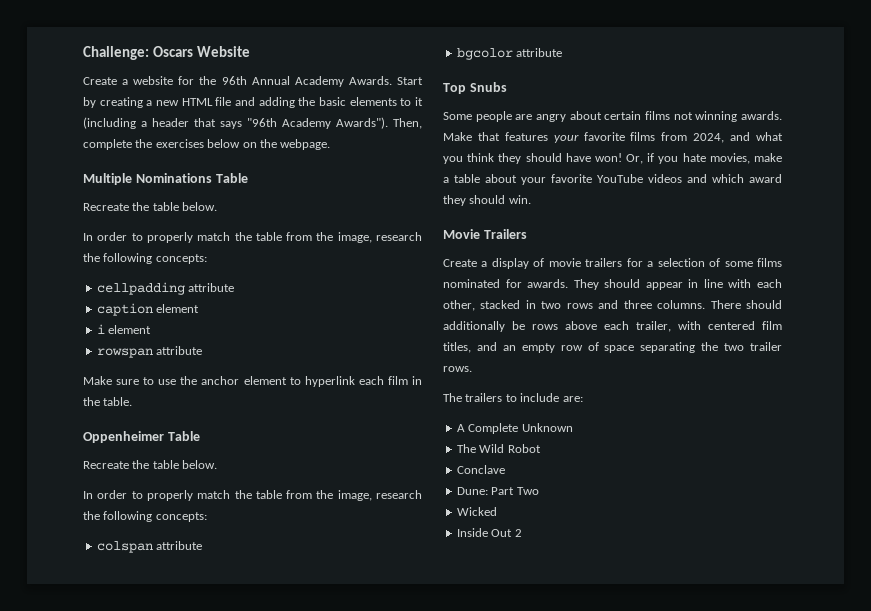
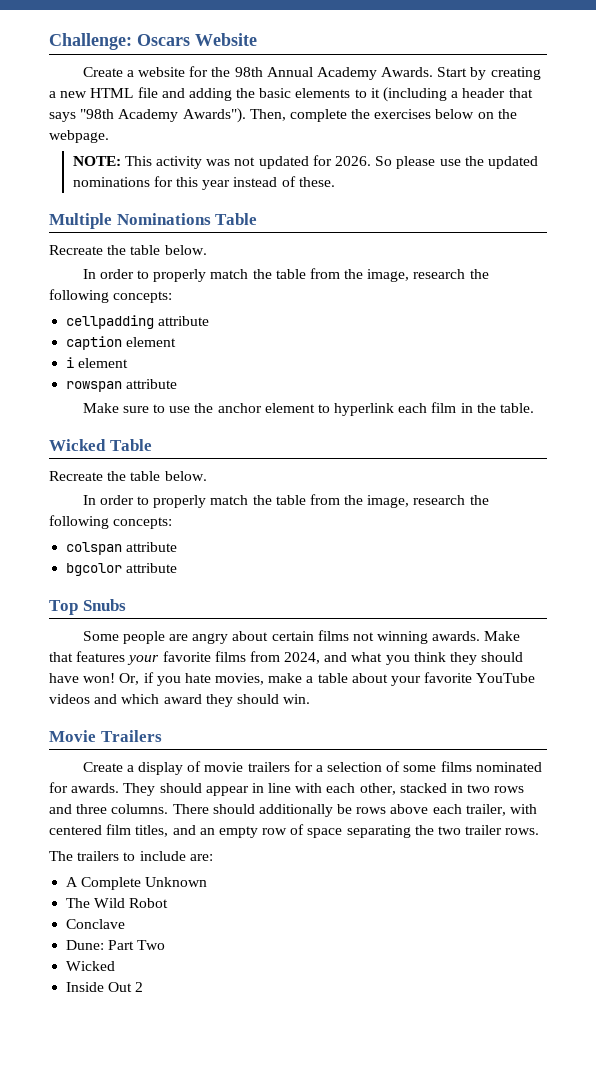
- Create a website for the 96th Annual Academy Awards.
+ Create a website for the 98th Annual Academy Awards.
- Start by creating a new HTML file and adding the basic elements to it (including a header that says "96th Academy Awards").
+ Start by creating a new HTML file and adding the basic elements to it (including a header that says "98th Academy Awards").
+ NOTE: This activity was not updated for 2026. So please use the updated nominations for this year instead of these.
- Oppenheimer Table
+ Wicked Table

